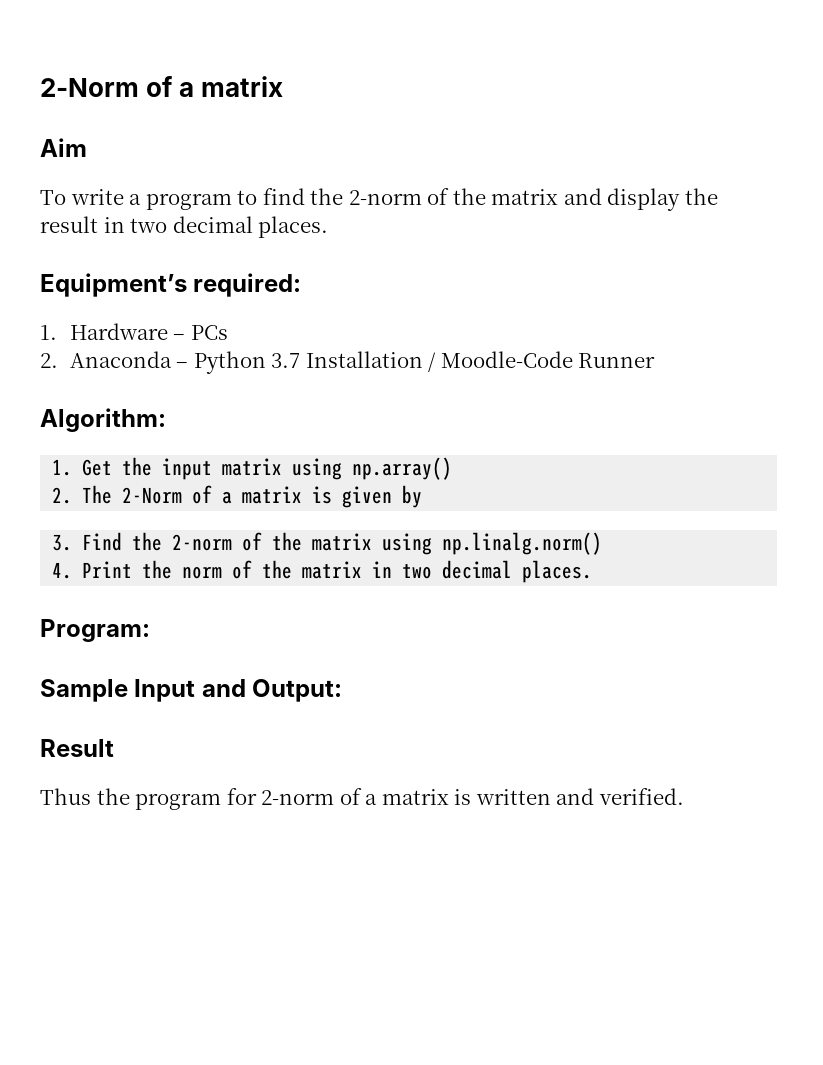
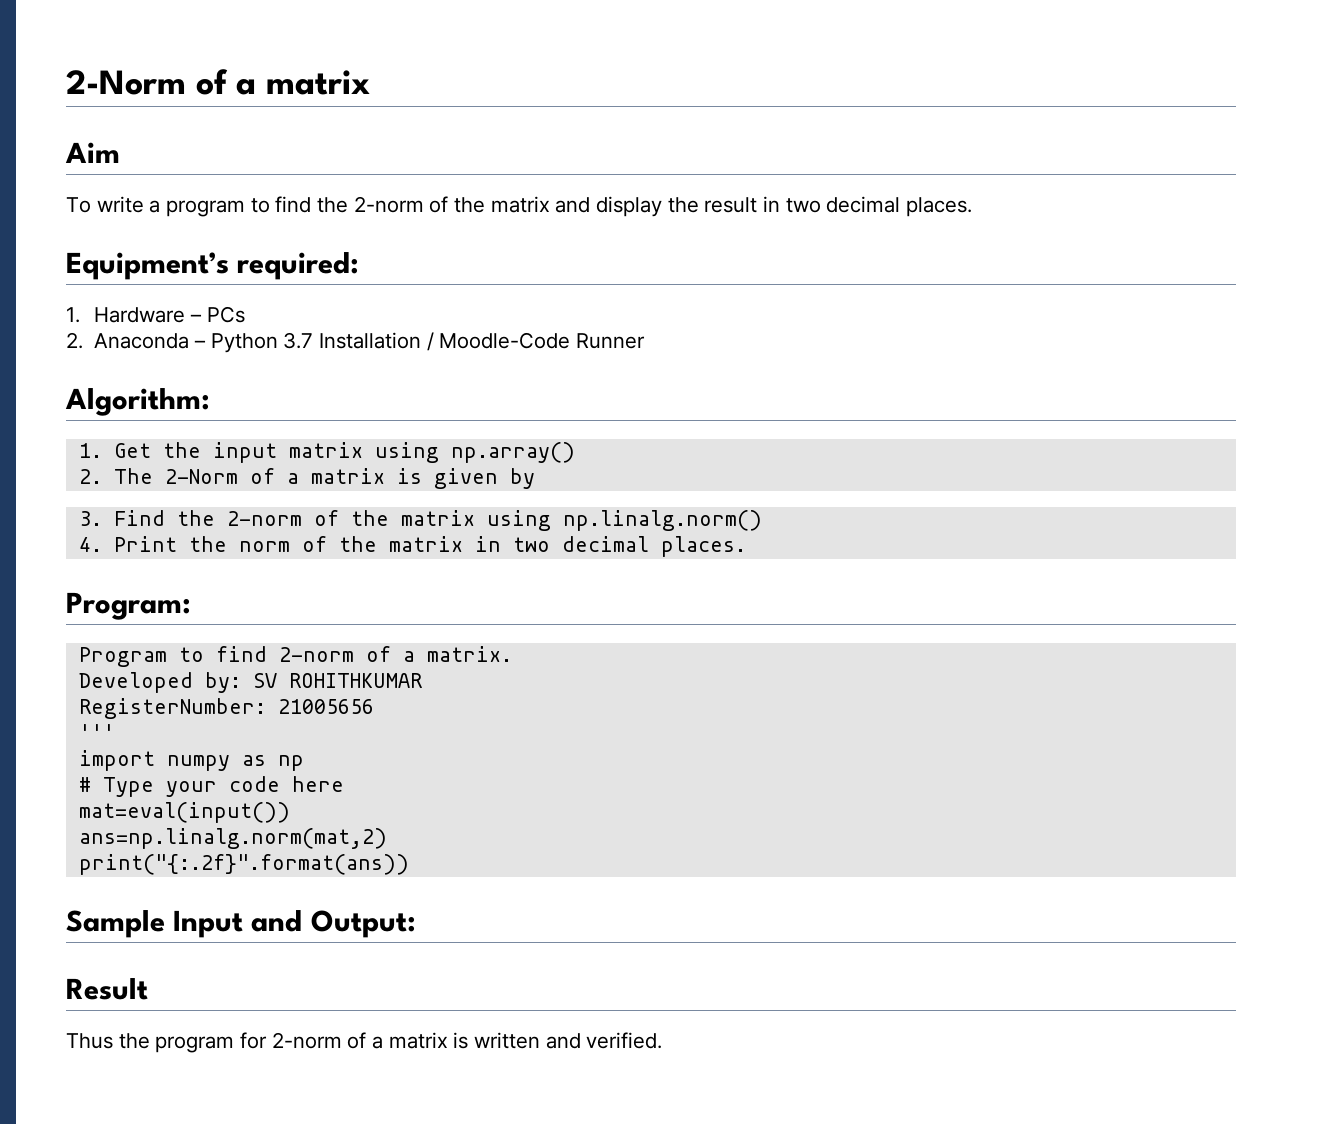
+ Program to find 2-norm of a matrix.
+ Developed by: SV ROHITHKUMAR
+ RegisterNumber: 21005656
+ '''
+ import numpy as np
+ # Type your code here
+ mat=eval(input())
+ ans=np.linalg.norm(mat,2)
+ print("{:.2f}".format(ans))

